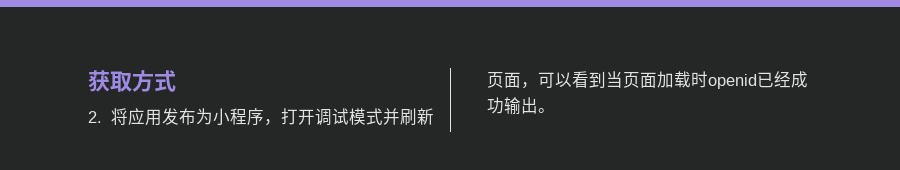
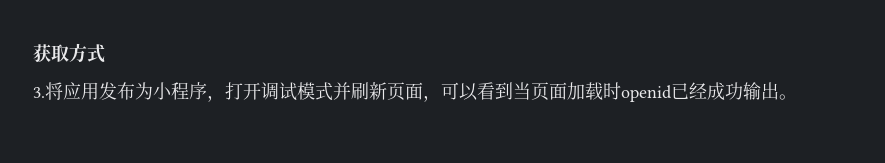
- 2.将应用发布为小程序，打开调试模式并刷新页面，可以看到当页面加载时openid已经成功输出。
+ 3.将应用发布为小程序，打开调试模式并刷新页面，可以看到当页面加载时openid已经成功输出。

